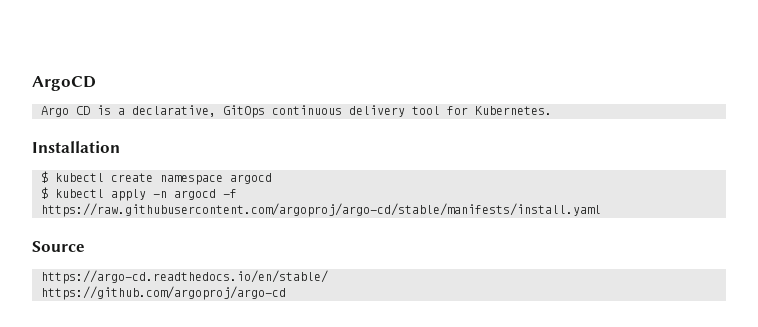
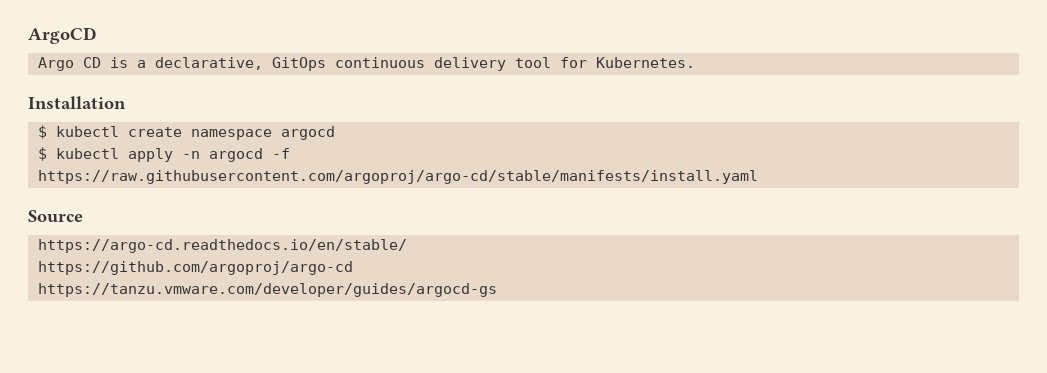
+ https://tanzu.vmware.com/developer/guides/argocd-gs

